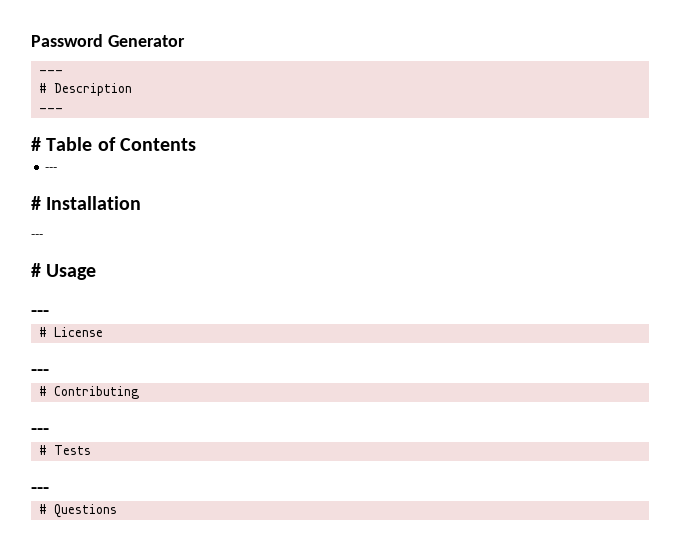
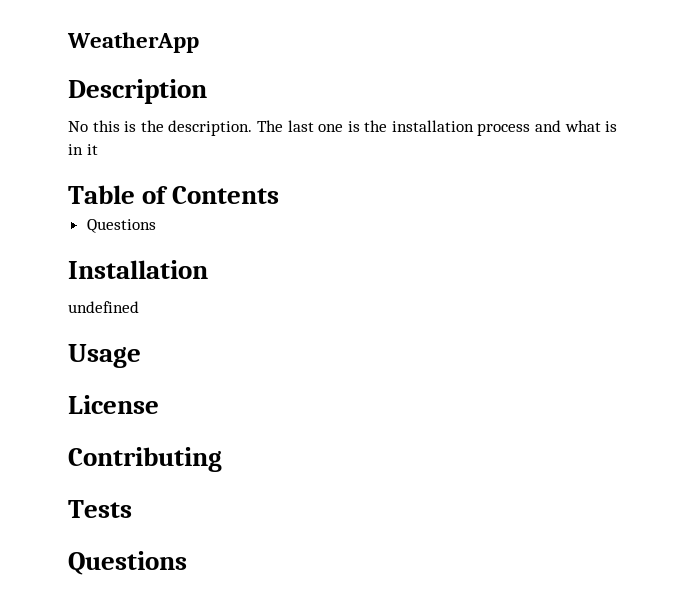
- Password Generator
- ---
- # Description
- ---
- # Table of Contents
- ---
- # Installation
- ---
- # Usage
- ---
- # License
- ---
- # Contributing
- ---
- # Tests
- ---
- # Questions
+ WeatherApp
+ Description
+ No this is the description. The last one is the installation process and what is in it
+ Table of Contents
+ Questions
+ Installation
+ undefined
+ Usage
+ License
+ Contributing
+ Tests
+ Questions

